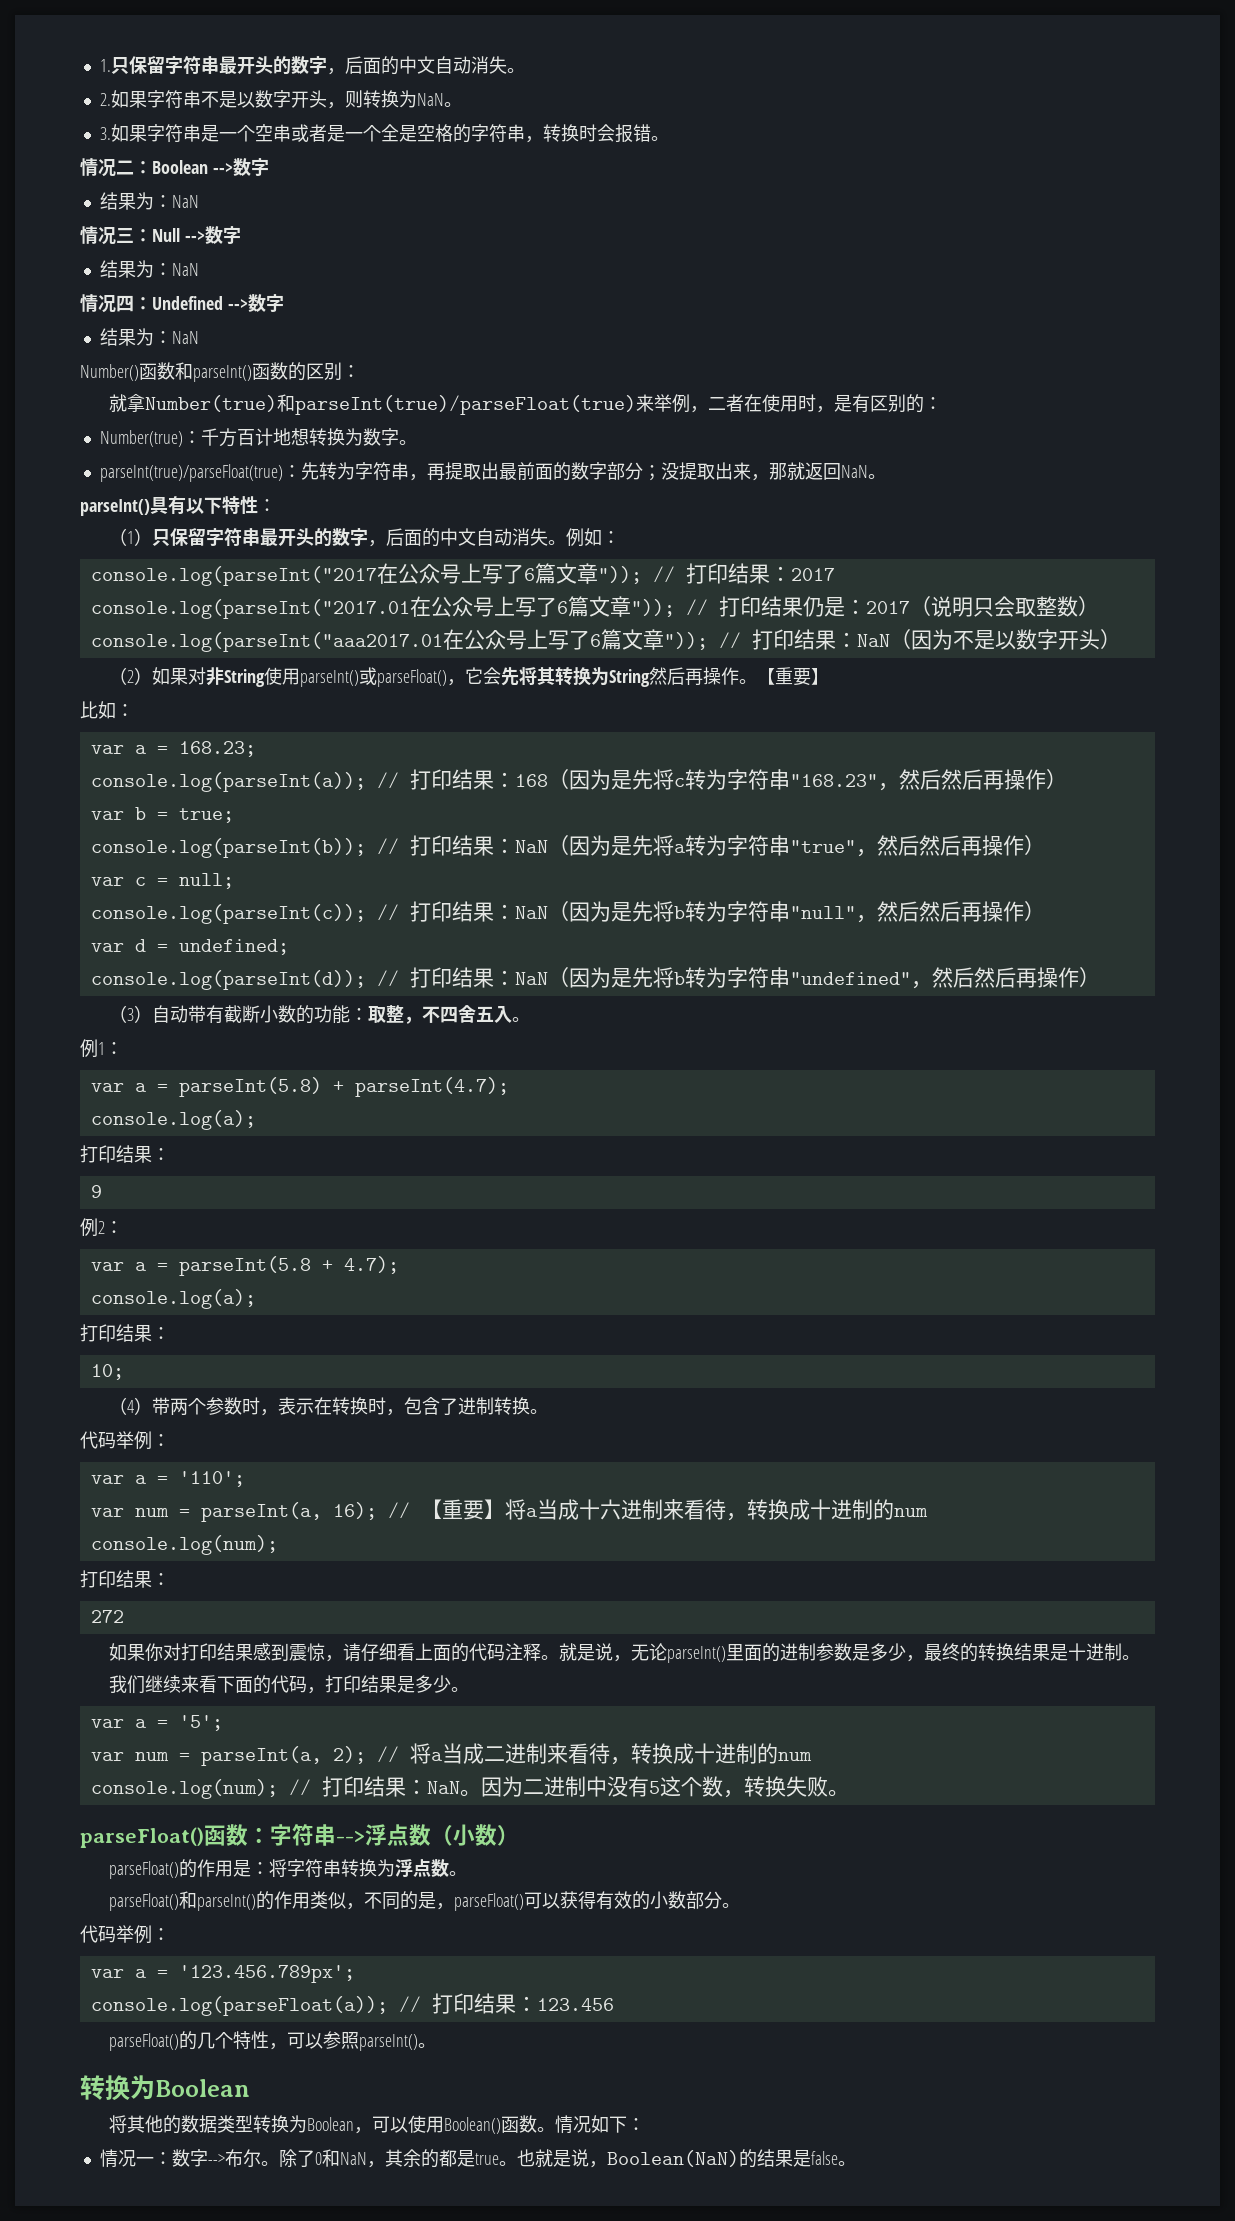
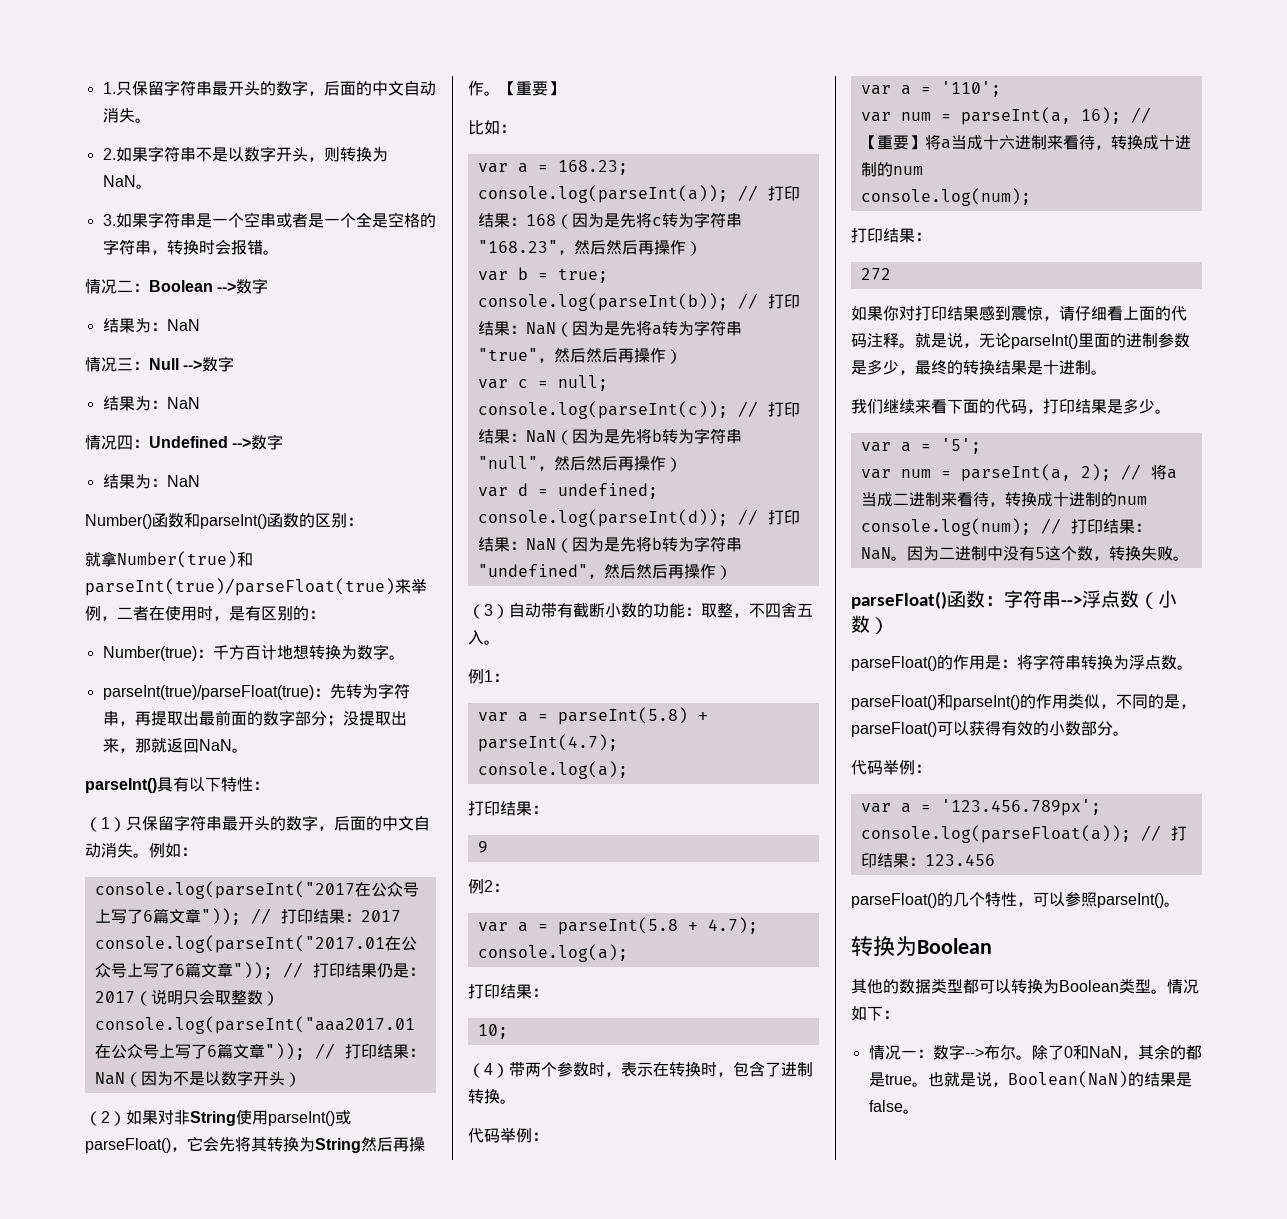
- 将其他的数据类型转换为Boolean，可以使用Boolean()函数。
+ 其他的数据类型都可以转换为Boolean类型。

